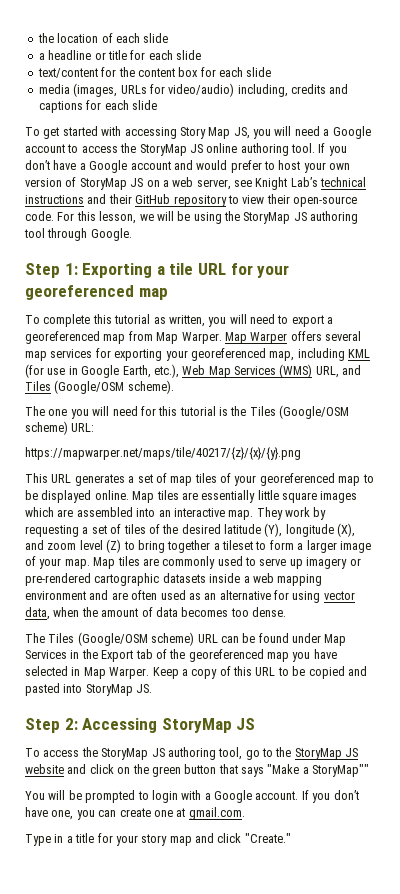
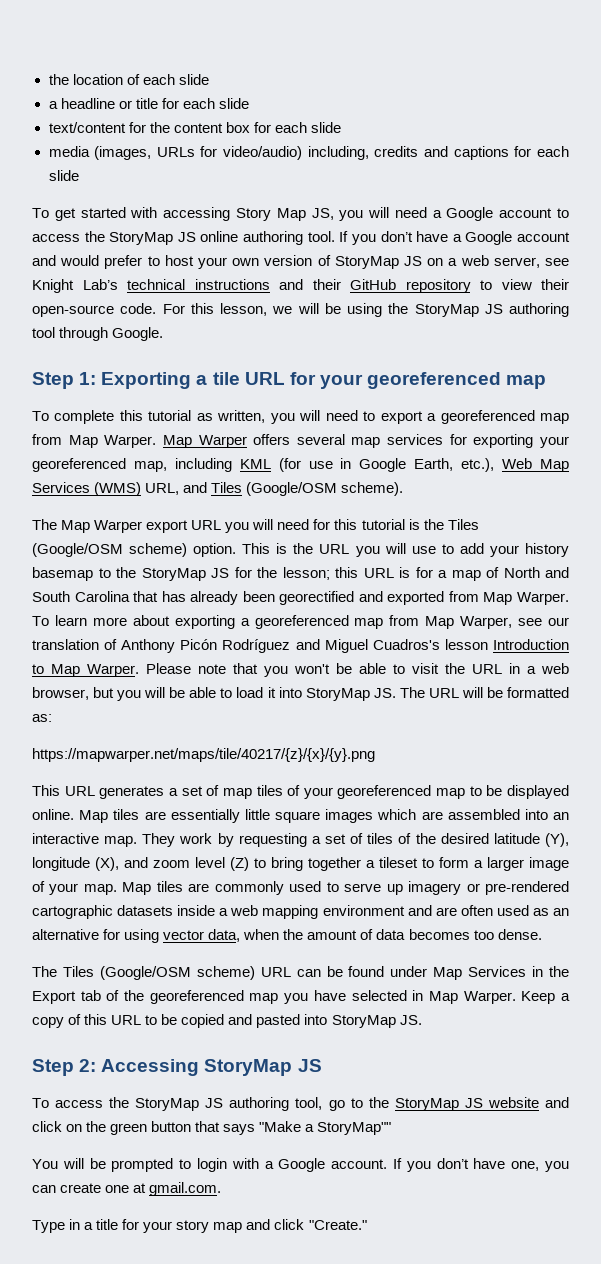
- The one you will need for this tutorial is the Tiles (Google/OSM scheme) URL:
+ The Map Warper export URL you will need for this tutorial is the Tiles (Google/OSM scheme) option. This is the URL you will use to add your history basemap to the StoryMap JS for the lesson; this URL is for a map of North and South Carolina that has already been georectified and exported from Map Warper. To learn more about exporting a georeferenced map from Map Warper, see our translation of Anthony Picón Rodríguez and Miguel Cuadros's lesson Introduction to Map Warper. Please note that you won't be able to visit the URL in a web browser, but you will be able to load it into StoryMap JS. The URL will be formatted as:

